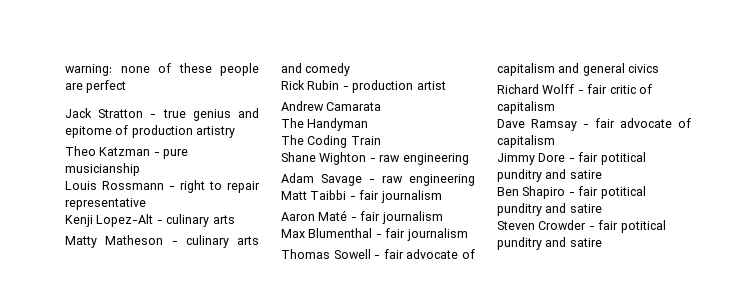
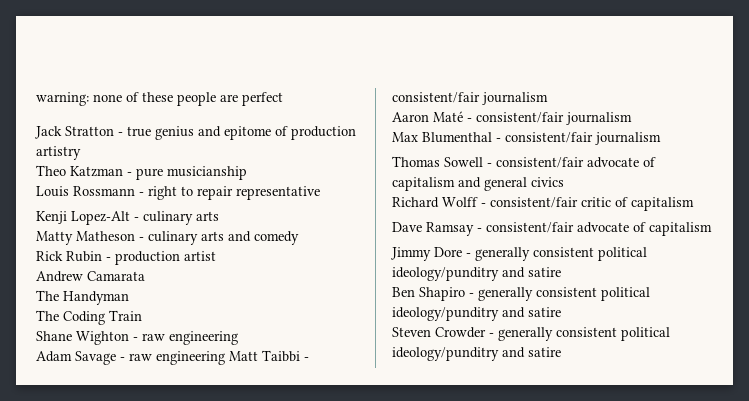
- Adam Savage - raw engineering Matt Taibbi - fair journalism
+ Adam Savage - raw engineering Matt Taibbi - consistent/fair journalism
- Aaron Maté - fair journalism
+ Aaron Maté - consistent/fair journalism
- Max Blumenthal - fair journalism
+ Max Blumenthal - consistent/fair journalism
- Thomas Sowell - fair advocate of capitalism and general civics
+ Thomas Sowell - consistent/fair advocate of capitalism and general civics
- Richard Wolff - fair critic of capitalism
+ Richard Wolff - consistent/fair critic of capitalism
- Dave Ramsay - fair advocate of capitalism
+ Dave Ramsay - consistent/fair advocate of capitalism
- Jimmy Dore - fair potitical punditry and satire
+ Jimmy Dore - generally consistent political ideology/punditry and satire
- Ben Shapiro - fair potitical punditry and satire
+ Ben Shapiro - generally consistent political ideology/punditry and satire
- Steven Crowder - fair potitical punditry and satire
+ Steven Crowder - generally consistent political ideology/punditry and satire

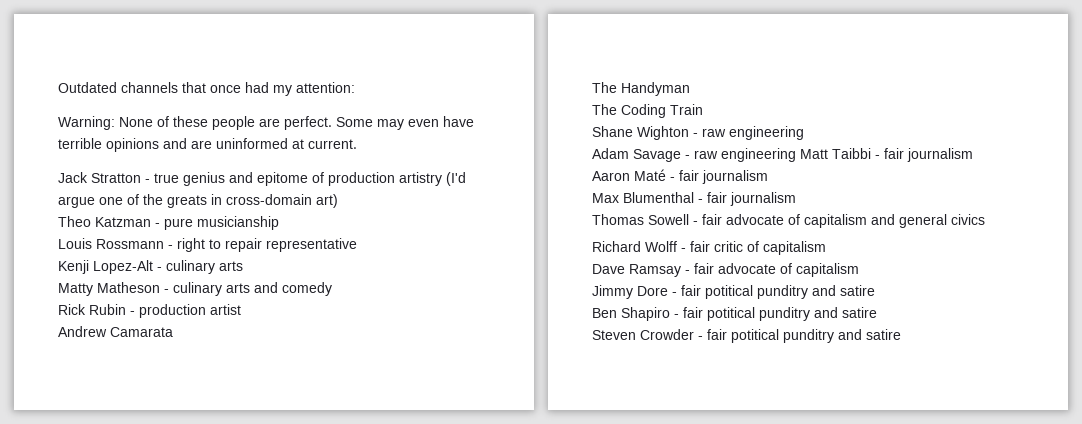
- warning: none of these people are perfect
+ Outdated channels that once had my attention:
+ Warning: None of these people are perfect. Some may even have terrible opinions and are uninformed at current.
- Jack Stratton - true genius and epitome of production artistry
+ Jack Stratton - true genius and epitome of production artistry (I'd argue one of the greats in cross-domain art)
- Adam Savage - raw engineering Matt Taibbi - consistent/fair journalism
+ Adam Savage - raw engineering Matt Taibbi - fair journalism
- Aaron Maté - consistent/fair journalism
+ Aaron Maté - fair journalism
- Max Blumenthal - consistent/fair journalism
+ Max Blumenthal - fair journalism
- Thomas Sowell - consistent/fair advocate of capitalism and general civics
+ Thomas Sowell - fair advocate of capitalism and general civics
- Richard Wolff - consistent/fair critic of capitalism
+ Richard Wolff - fair critic of capitalism
- Dave Ramsay - consistent/fair advocate of capitalism
+ Dave Ramsay - fair advocate of capitalism
- Jimmy Dore - generally consistent political ideology/punditry and satire
+ Jimmy Dore - fair potitical punditry and satire
- Ben Shapiro - generally consistent political ideology/punditry and satire
+ Ben Shapiro - fair potitical punditry and satire
- Steven Crowder - generally consistent political ideology/punditry and satire
+ Steven Crowder - fair potitical punditry and satire

